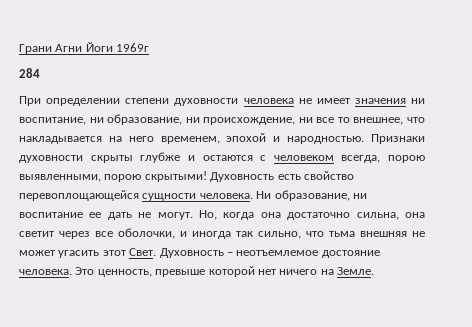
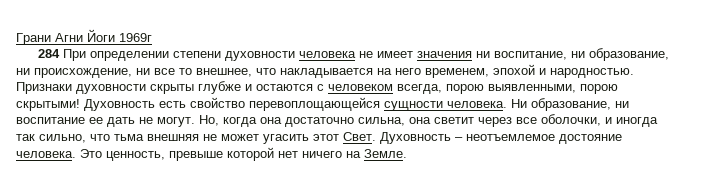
- 284
- При определении степени духовности человека не имеет значения ни воспитание, ни образование, ни происхождение, ни все то внешнее, что накладывается на него временем, эпохой и народностью.
+ 284 При определении степени духовности человека не имеет значения ни воспитание, ни образование, ни происхождение, ни все то внешнее, что накладывается на него временем, эпохой и народностью.

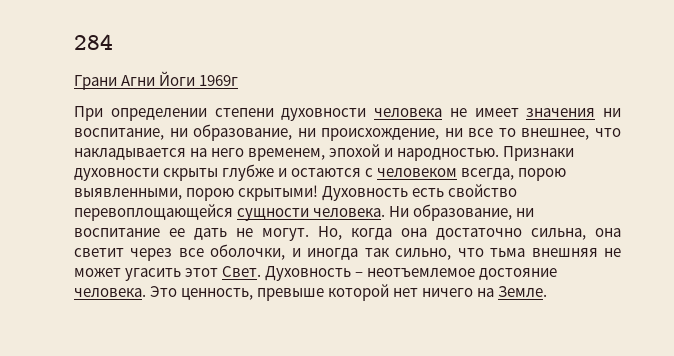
+ 284
- 284 При определении степени духовности человека не имеет значения ни воспитание, ни образование, ни происхождение, ни все то внешнее, что накладывается на него временем, эпохой и народностью.
+ При определении степени духовности человека не имеет значения ни воспитание, ни образование, ни происхождение, ни все то внешнее, что накладывается на него временем, эпохой и народностью.

